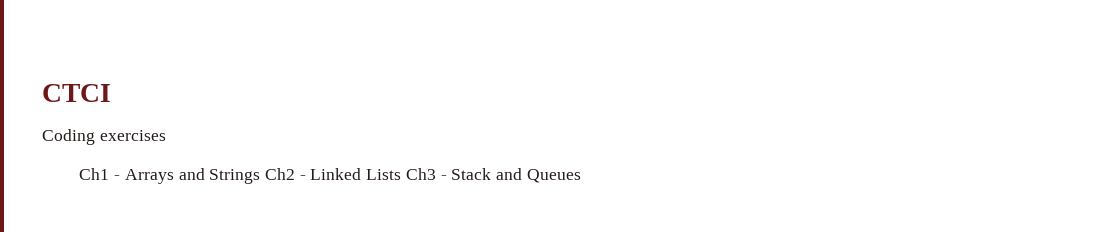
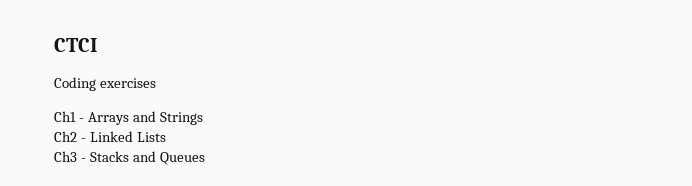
- Ch1 - Arrays and Strings Ch2 - Linked Lists Ch3 - Stack and Queues
+ Ch1 - Arrays and Strings
+ Ch2 - Linked Lists
+ Ch3 - Stacks and Queues

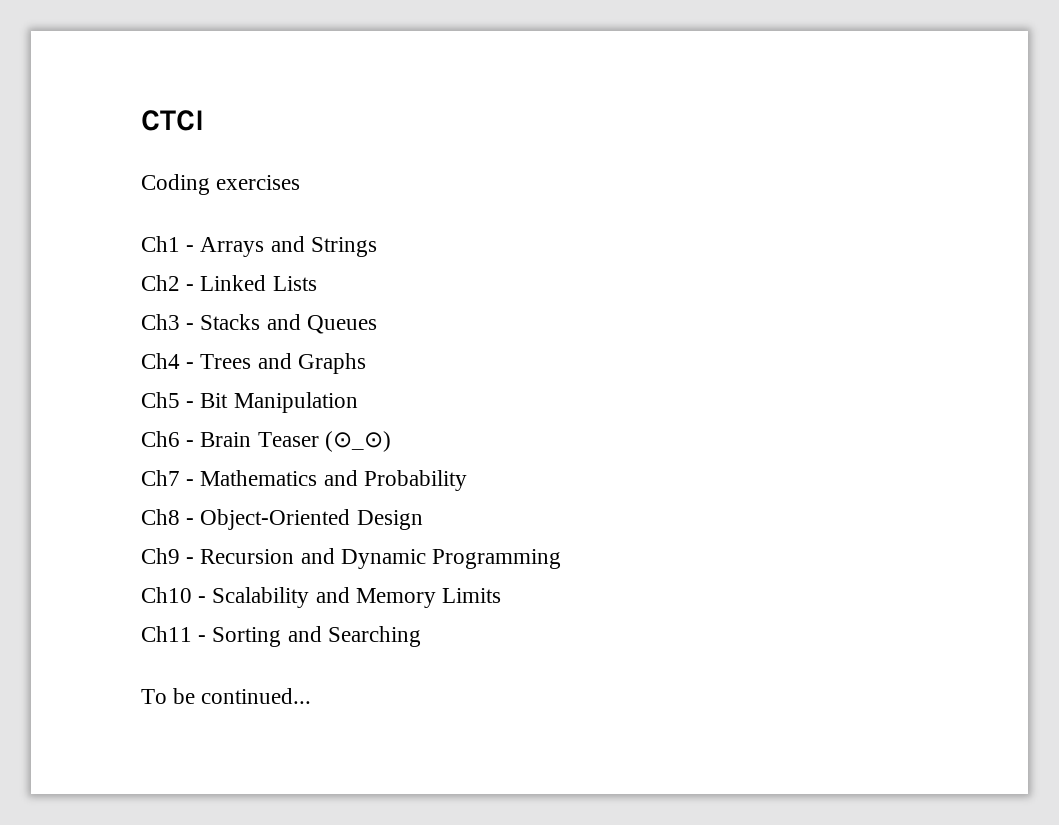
+ Ch4 - Trees and Graphs
+ Ch5 - Bit Manipulation
+ Ch6 - Brain Teaser (⊙_⊙)
+ Ch7 - Mathematics and Probability
+ Ch8 - Object-Oriented Design
+ Ch9 - Recursion and Dynamic Programming
+ Ch10 - Scalability and Memory Limits
+ Ch11 - Sorting and Searching
+ To be continued...

